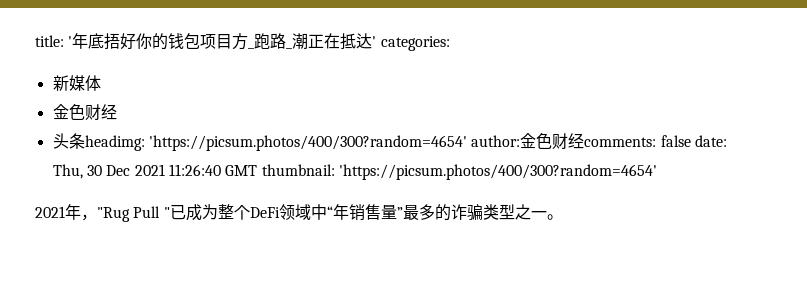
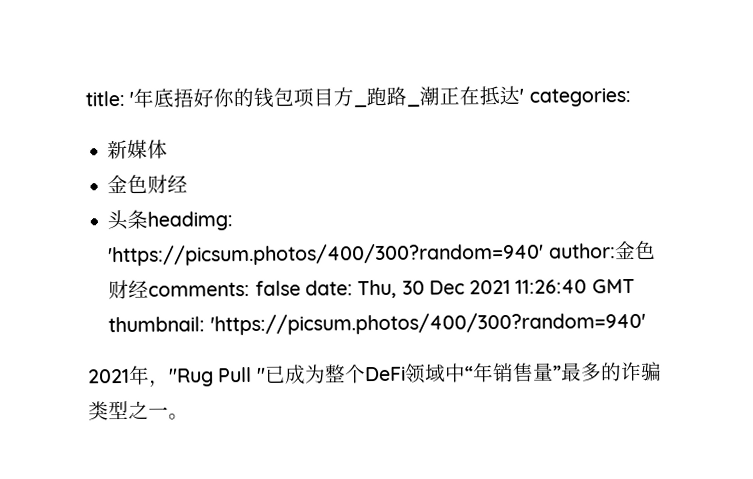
- 头条headimg: 'https://picsum.photos/400/300?random=4654' author:金色财经comments: false date: Thu, 30 Dec 2021 11:26:40 GMT thumbnail: 'https://picsum.photos/400/300?random=4654'
+ 头条headimg: 'https://picsum.photos/400/300?random=940' author:金色财经comments: false date: Thu, 30 Dec 2021 11:26:40 GMT thumbnail: 'https://picsum.photos/400/300?random=940'

